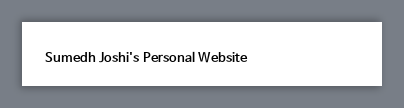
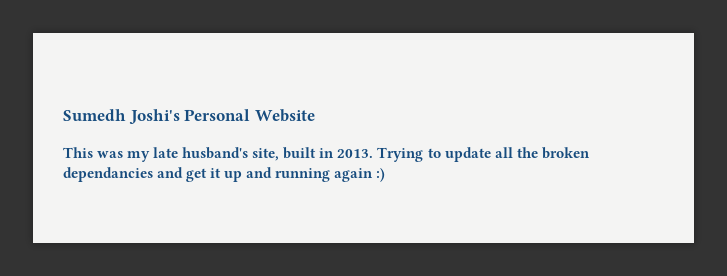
+ This was my late husband's site, built in 2013. Trying to update all the broken dependancies and get it up and running again :)

